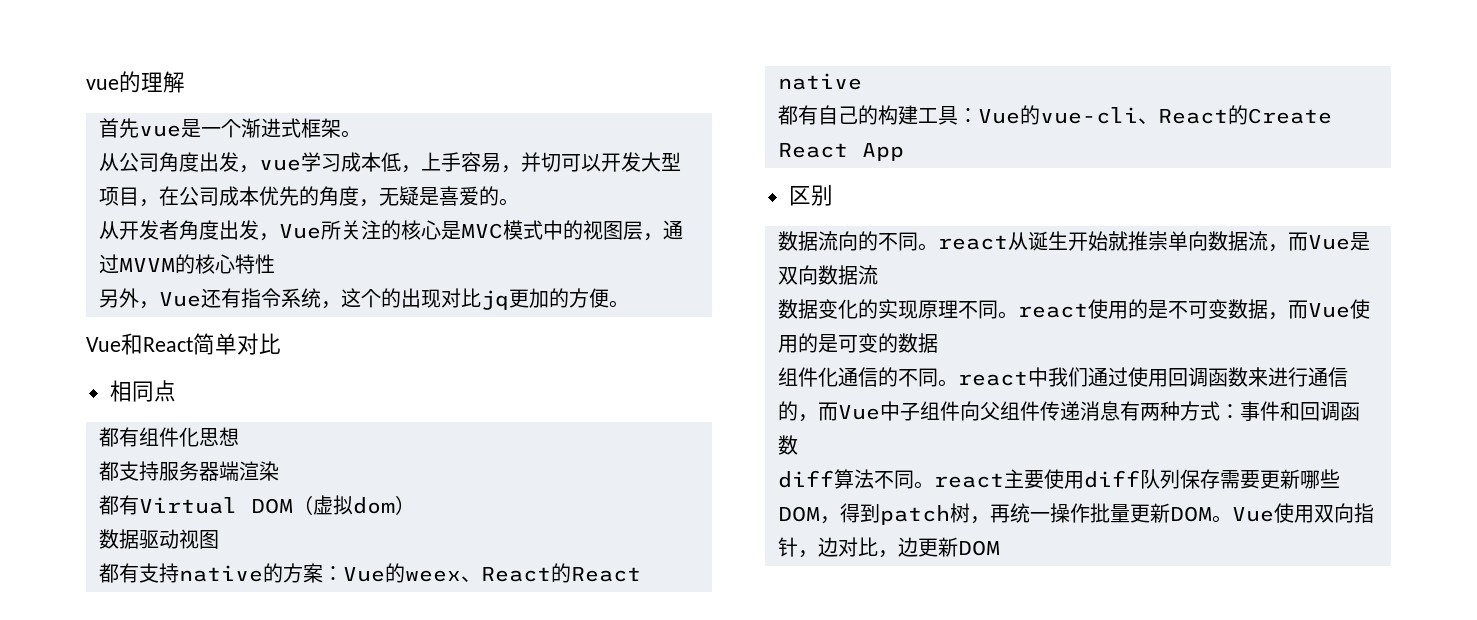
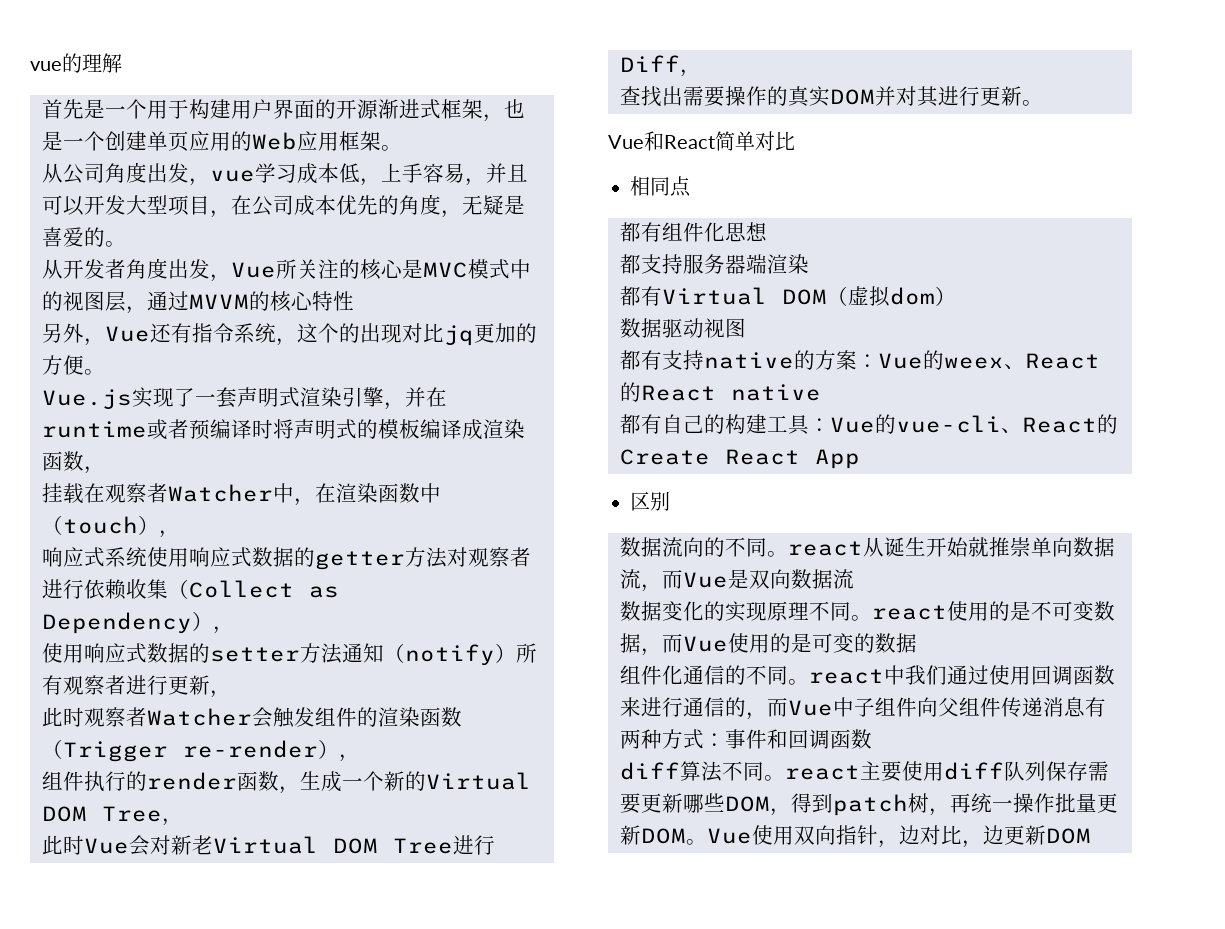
- 首先vue是一个渐进式框架。
+ 首先是一个用于构建用户界面的开源渐进式框架，也是一个创建单页应用的Web应用框架。
- 从公司角度出发，vue学习成本低，上手容易，并切可以开发大型项目，在公司成本优先的角度，无疑是喜爱的。
+ 从公司角度出发，vue学习成本低，上手容易，并且可以开发大型项目，在公司成本优先的角度，无疑是喜爱的。
+ Vue.js实现了一套声明式渲染引擎，并在runtime或者预编译时将声明式的模板编译成渲染函数，
+ 挂载在观察者Watcher中，在渲染函数中（touch），
+ 响应式系统使用响应式数据的getter方法对观察者进行依赖收集（Collect as Dependency），
+ 使用响应式数据的setter方法通知（notify）所有观察者进行更新，
+ 此时观察者Watcher会触发组件的渲染函数（Trigger re-render），
+ 组件执行的render函数，生成一个新的Virtual DOM Tree，
+ 此时Vue会对新老Virtual DOM Tree进行Diff，
+ 查找出需要操作的真实DOM并对其进行更新。

